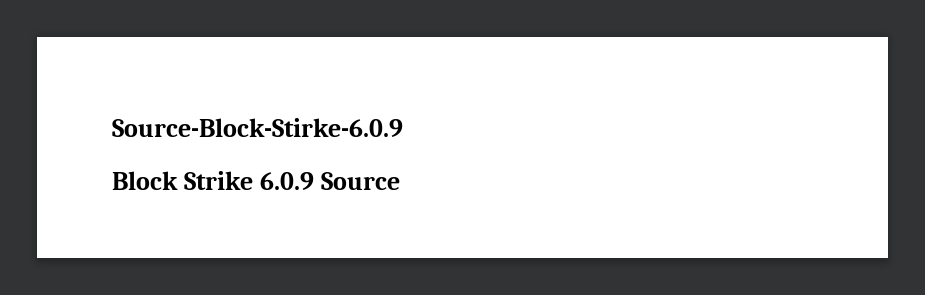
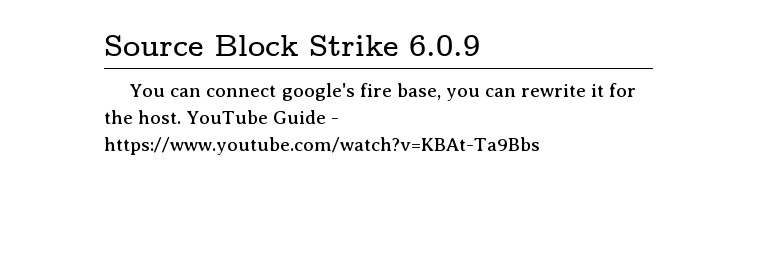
- Source-Block-Stirke-6.0.9
- Block Strike 6.0.9 Source
+ Source Block Strike 6.0.9
+ You can connect google's fire base, you can rewrite it for the host. YouTube Guide - https://www.youtube.com/watch?v=KBAt-Ta9Bbs

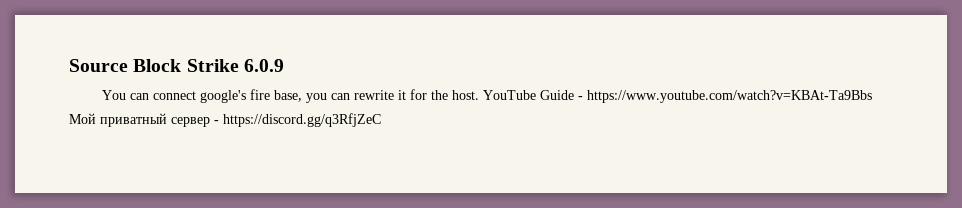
- YouTube Guide - https://www.youtube.com/watch?v=KBAt-Ta9Bbs
+ YouTube Guide - https://www.youtube.com/watch?v=KBAt-Ta9Bbs Мой приватный сервер - https://discord.gg/q3RfjZeC

